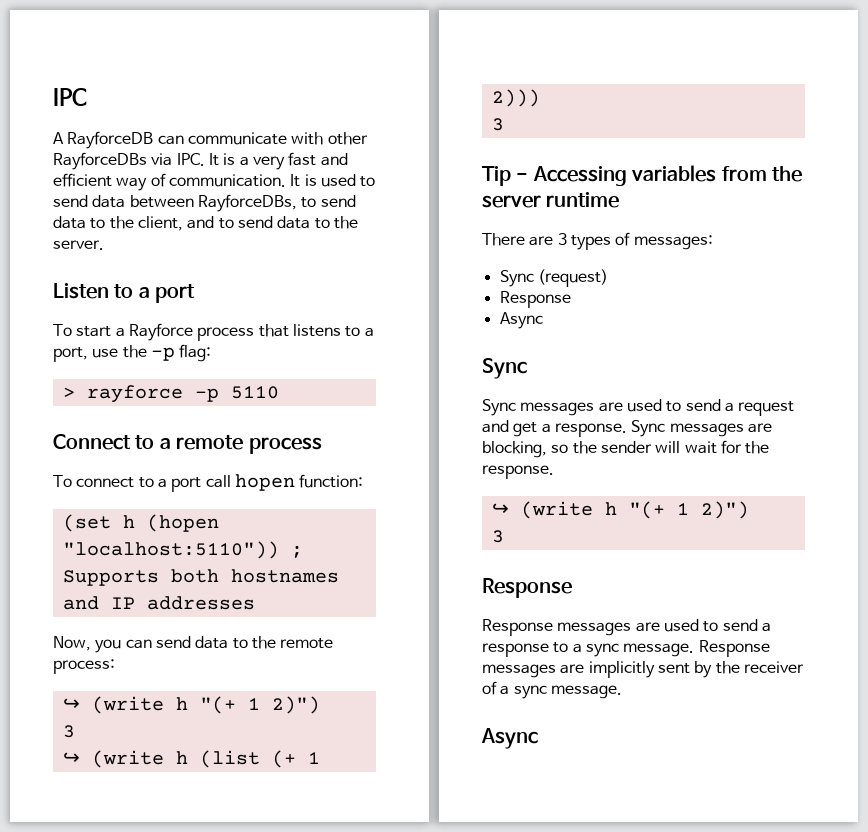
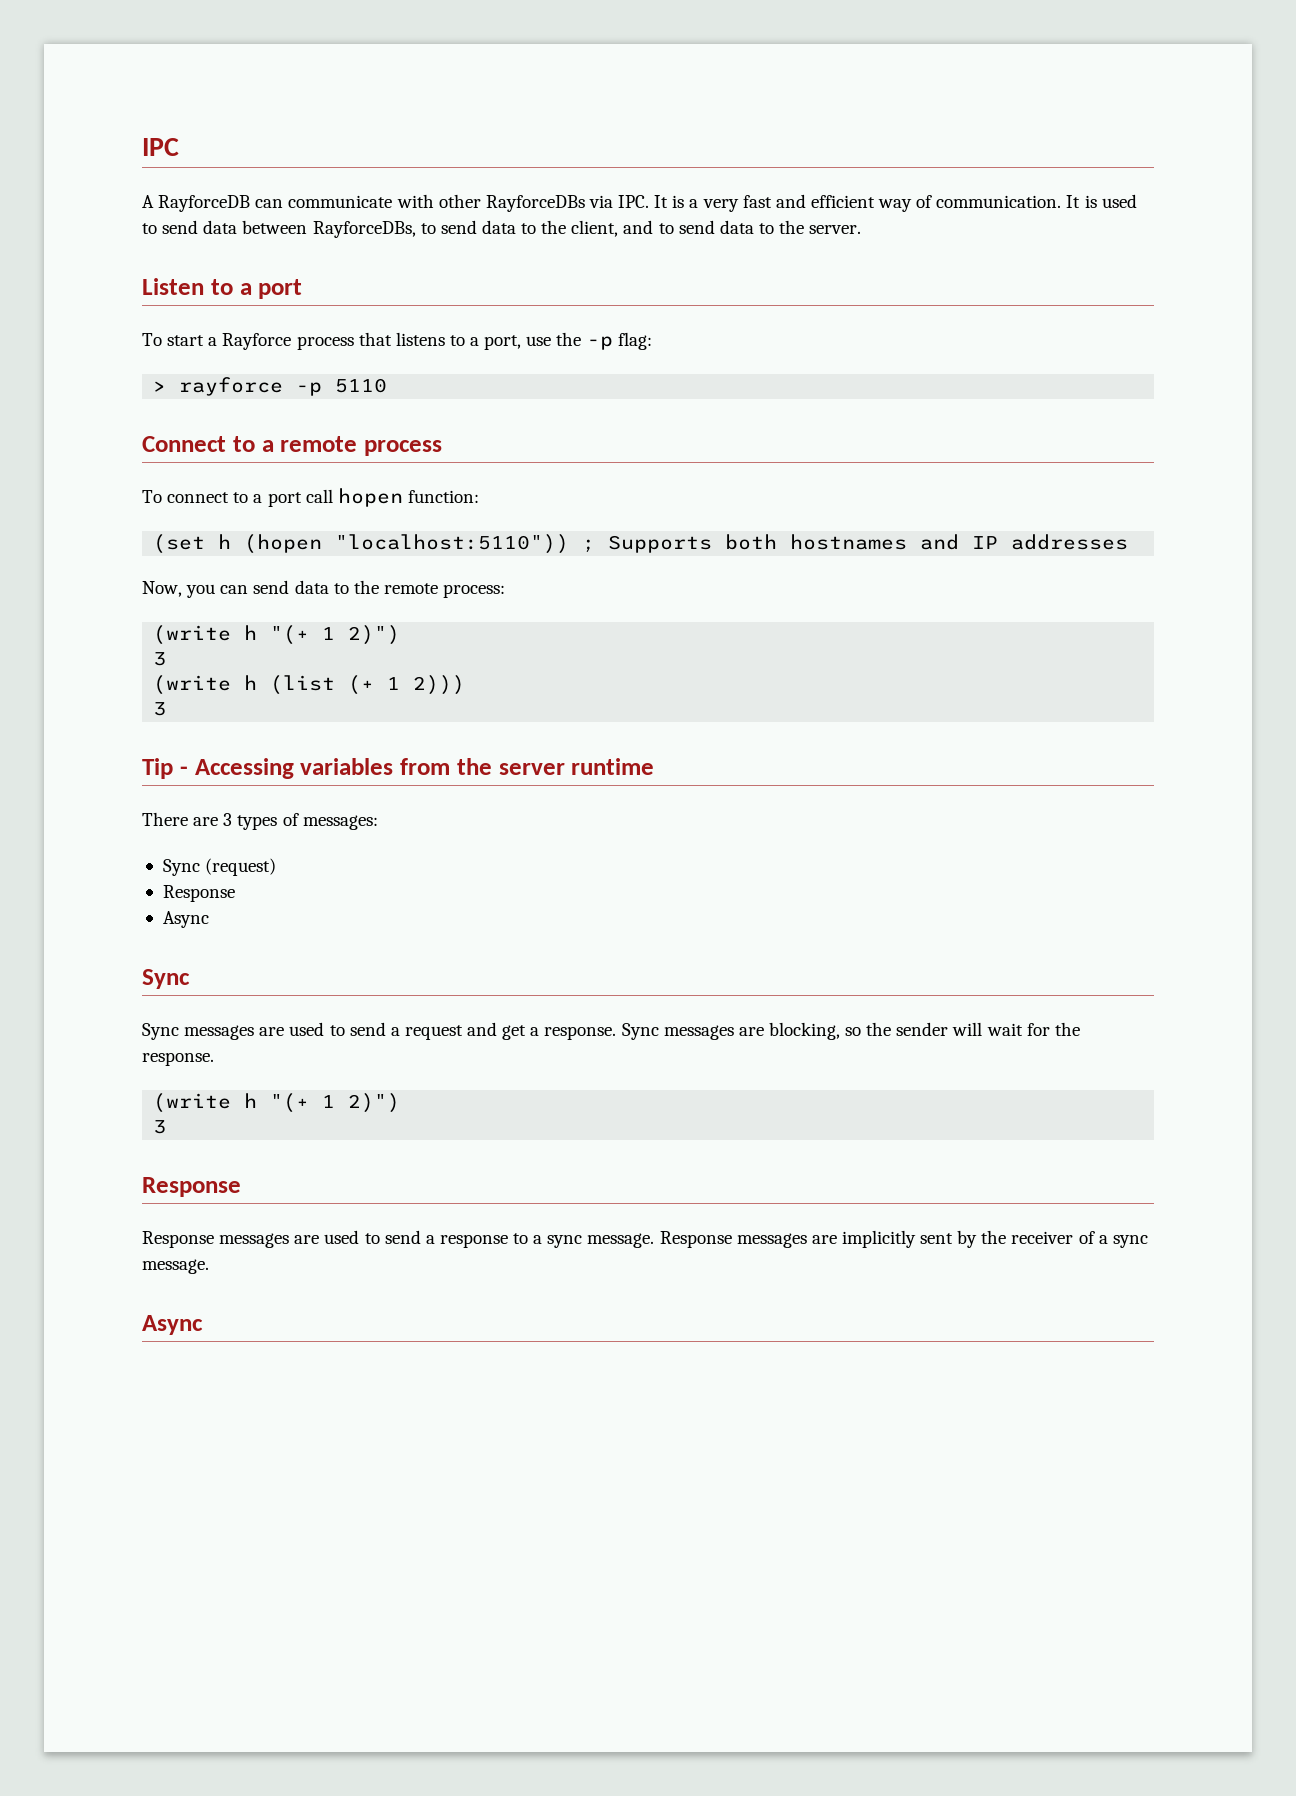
  Now, you can send data to the remote process:
- ↪ (write h "(+ 1 2)")
+ (write h "(+ 1 2)")
  3
- ↪ (write h (list (+ 1 2)))
+ (write h (list (+ 1 2)))
  Sync messages are blocking, so the sender will wait for the response.
- ↪ (write h "(+ 1 2)")
+ (write h "(+ 1 2)")

